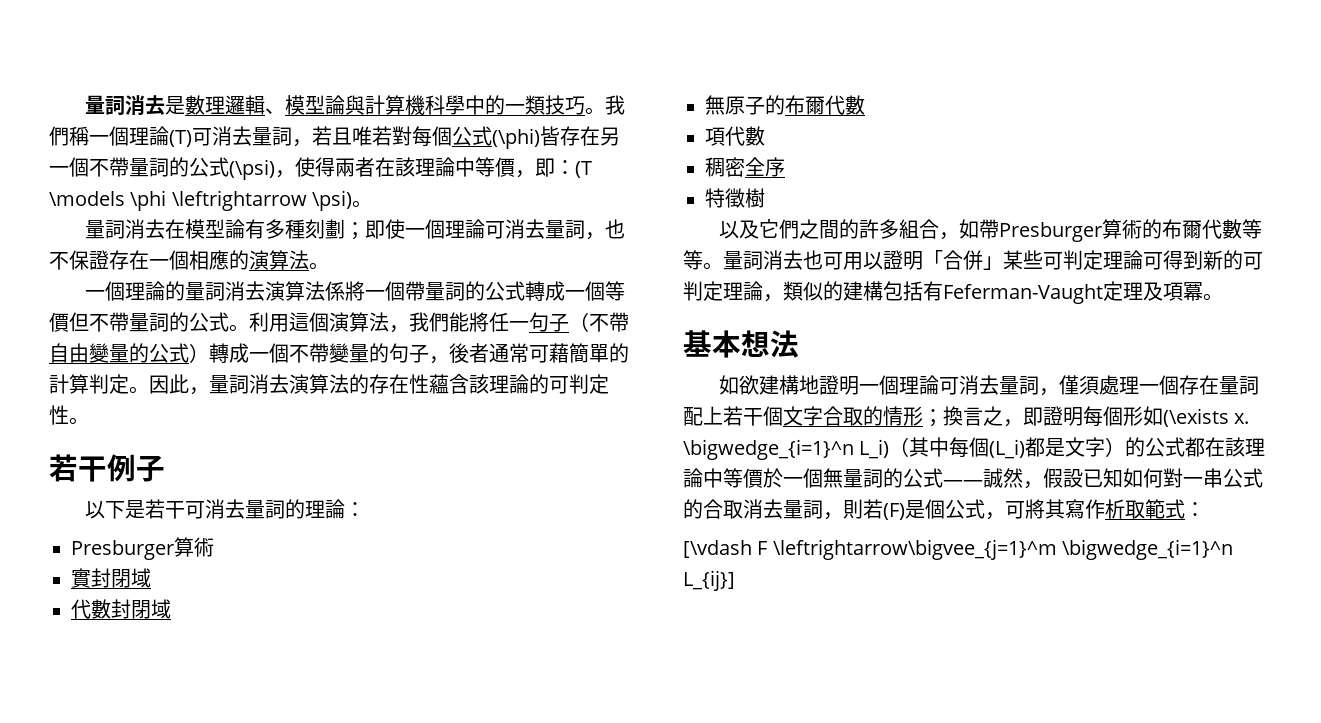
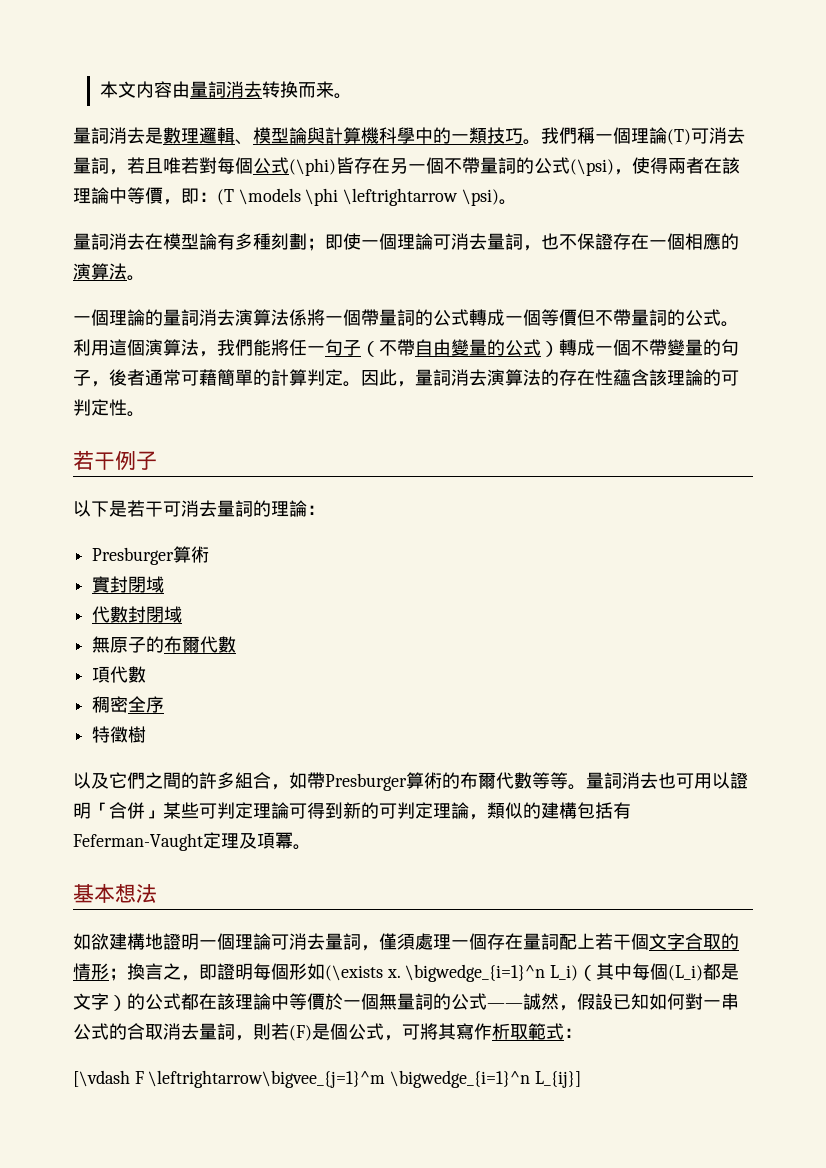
+ 本文内容由量詞消去转换而来。

